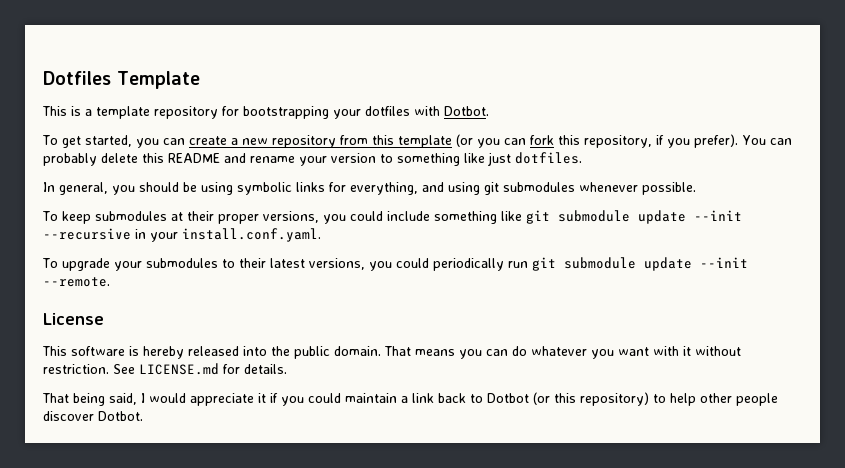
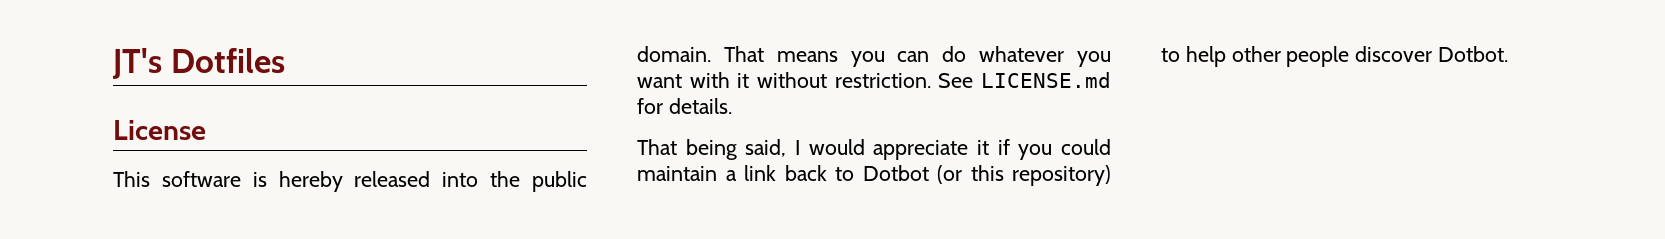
- Dotfiles Template
- This is a template repository for bootstrapping your dotfiles with Dotbot.
- To get started, you can create a new repository from this template (or you can fork this repository, if you prefer). You can probably delete this README and rename your version to something like just dotfiles.
- In general, you should be using symbolic links for everything, and using git submodules whenever possible.
- To keep submodules at their proper versions, you could include something like git submodule update --init --recursive in your install.conf.yaml.
- To upgrade your submodules to their latest versions, you could periodically run git submodule update --init --remote.
+ JT's Dotfiles

